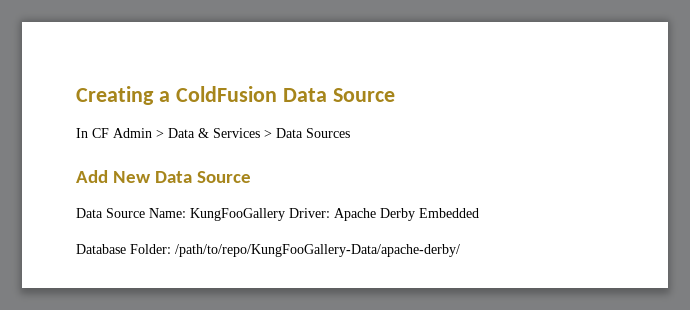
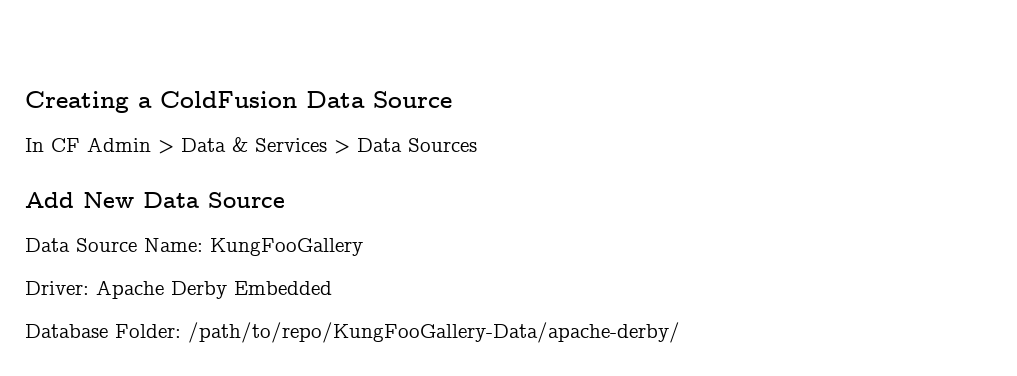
- Data Source Name: KungFooGallery Driver: Apache Derby Embedded
+ Data Source Name: KungFooGallery
+ Driver: Apache Derby Embedded

